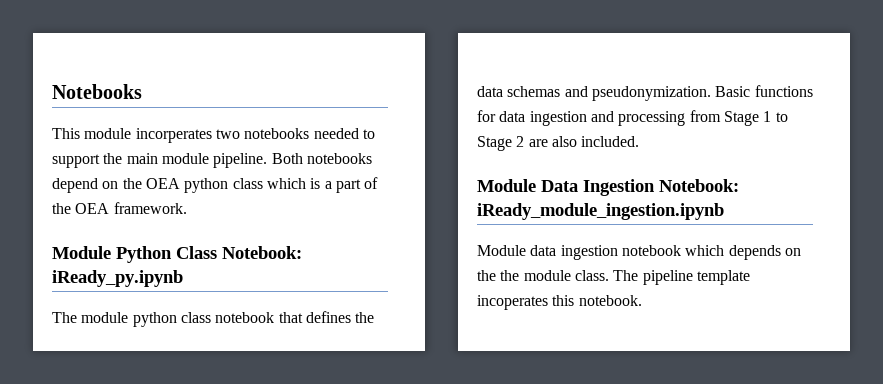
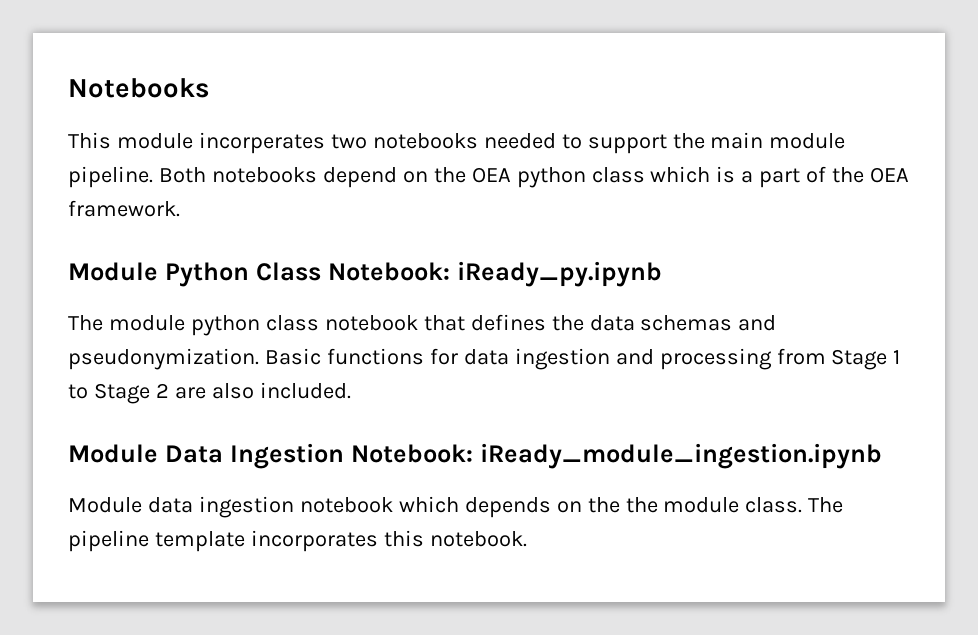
- The pipeline template incoperates this notebook.
+ The pipeline template incorporates this notebook.

